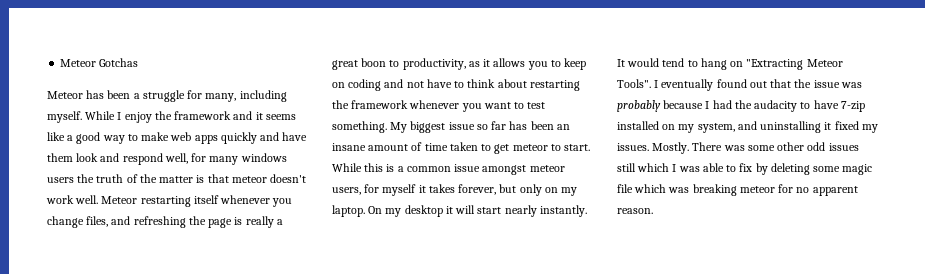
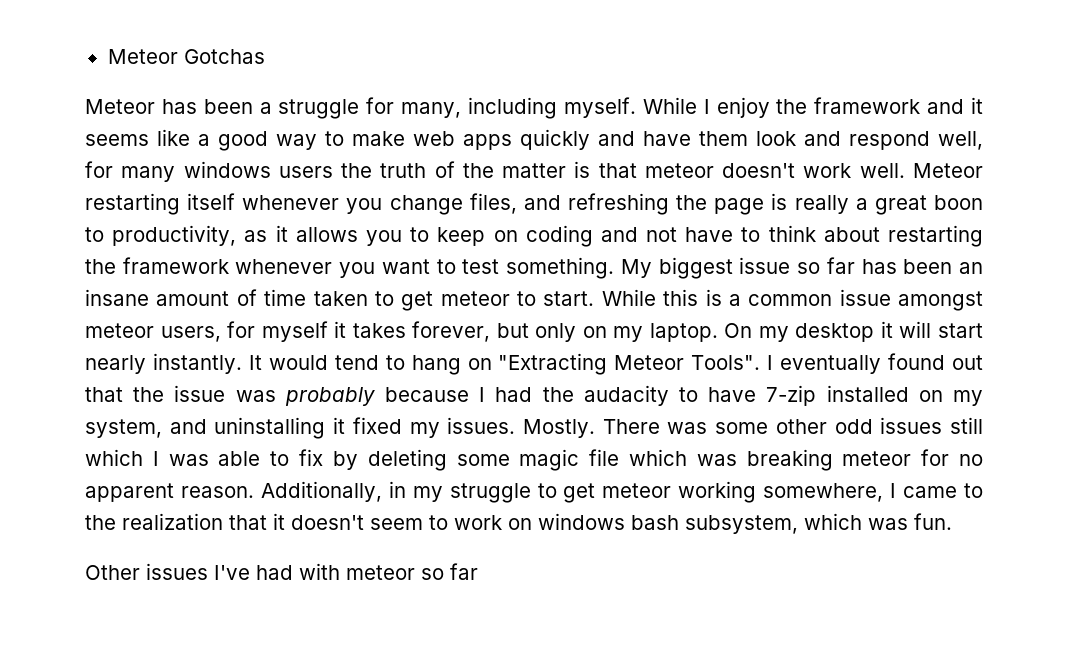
+ Additionally, in my struggle to get meteor working somewhere, I came to the realization that it doesn't seem to work on windows bash subsystem, which was fun.
+ Other issues I've had with meteor so far

